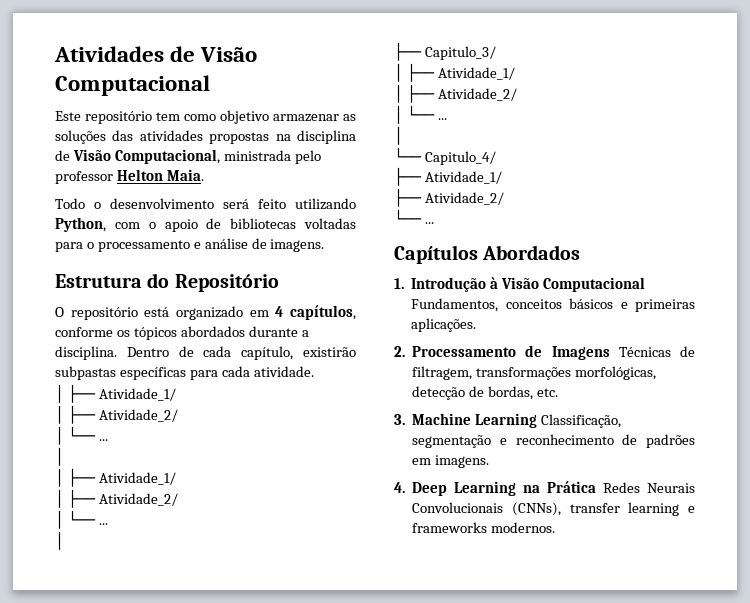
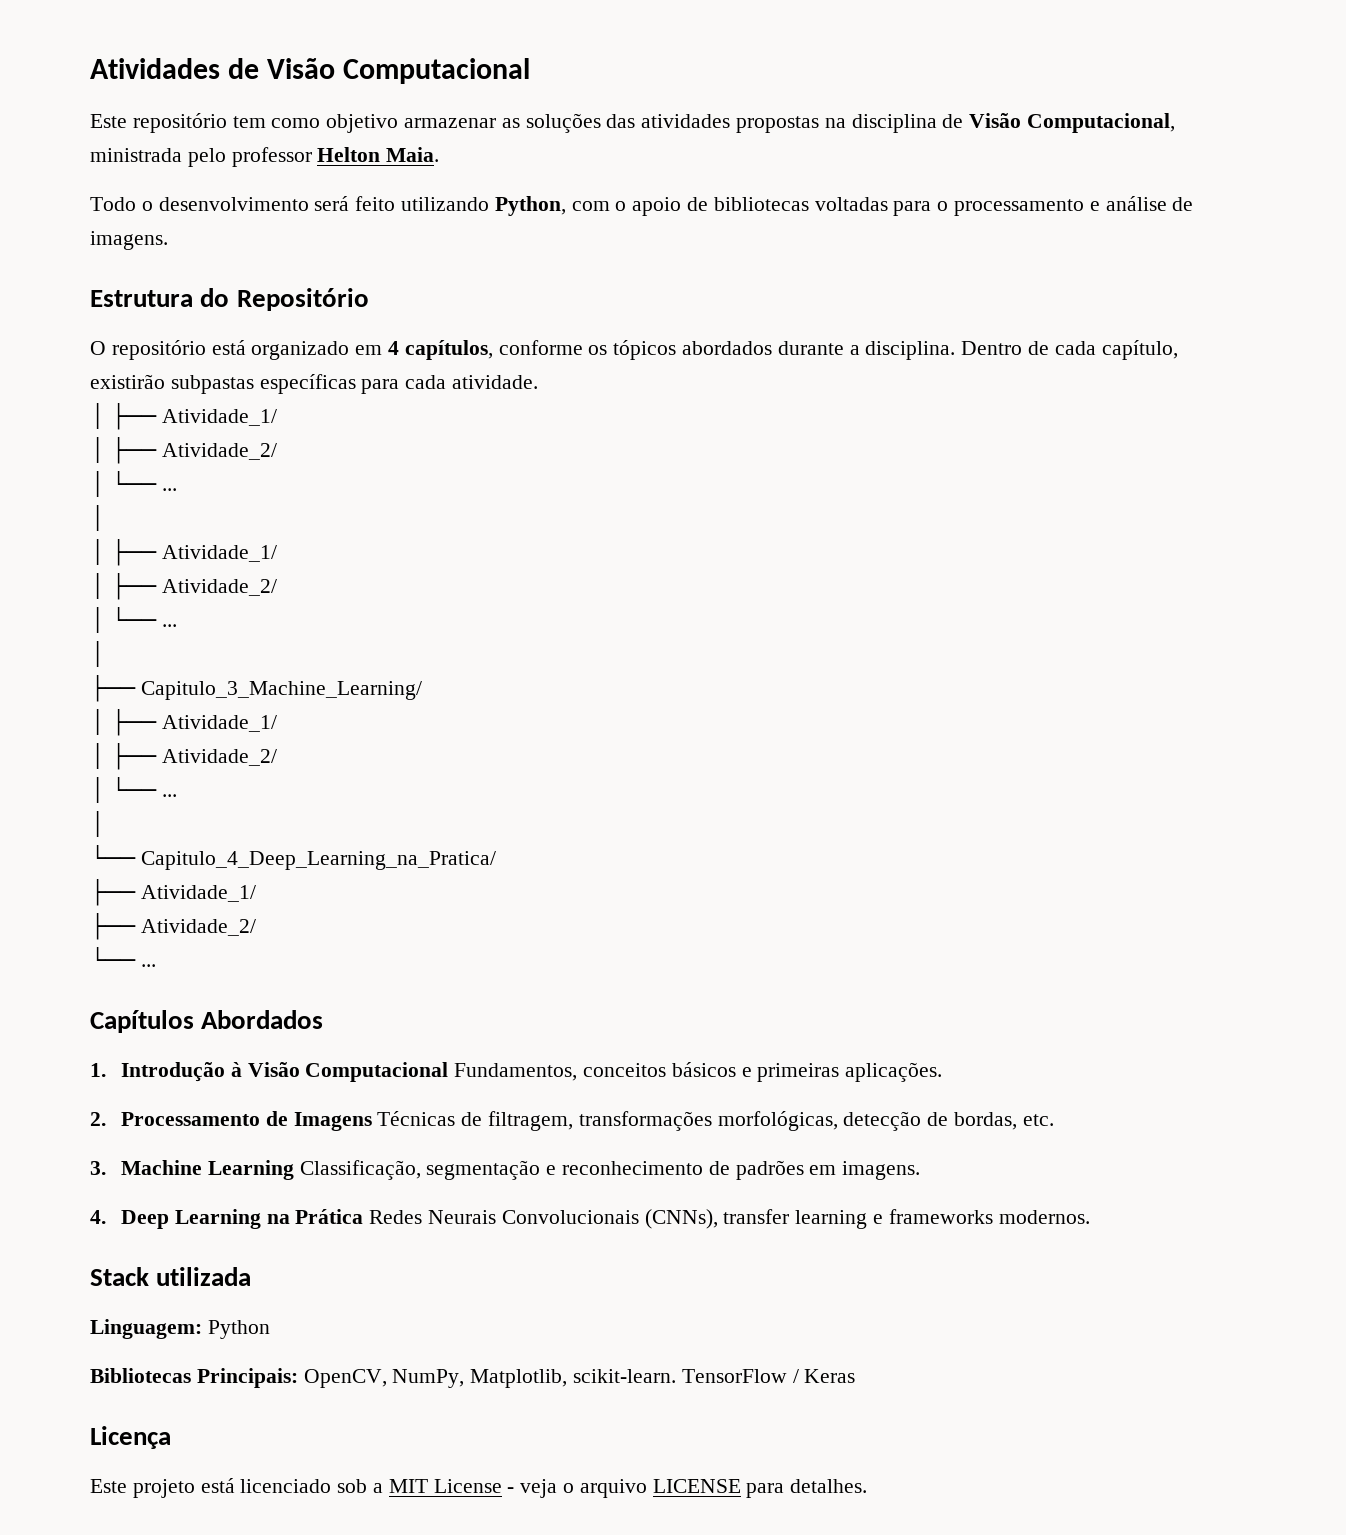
- ├── Capitulo_3/
+ ├── Capitulo_3_Machine_Learning/
- └── Capitulo_4/
+ └── Capitulo_4_Deep_Learning_na_Pratica/
+ Stack utilizada
+ Linguagem: Python
+ Bibliotecas Principais: OpenCV, NumPy, Matplotlib, scikit-learn. TensorFlow / Keras
+ Licença
+ Este projeto está licenciado sob a MIT License - veja o arquivo LICENSE para detalhes.

